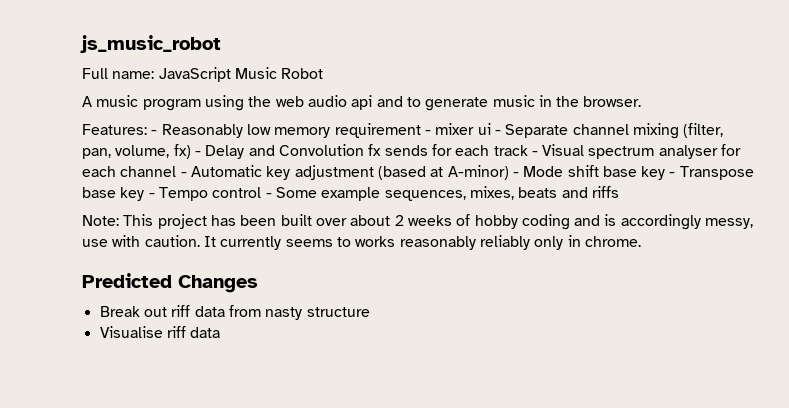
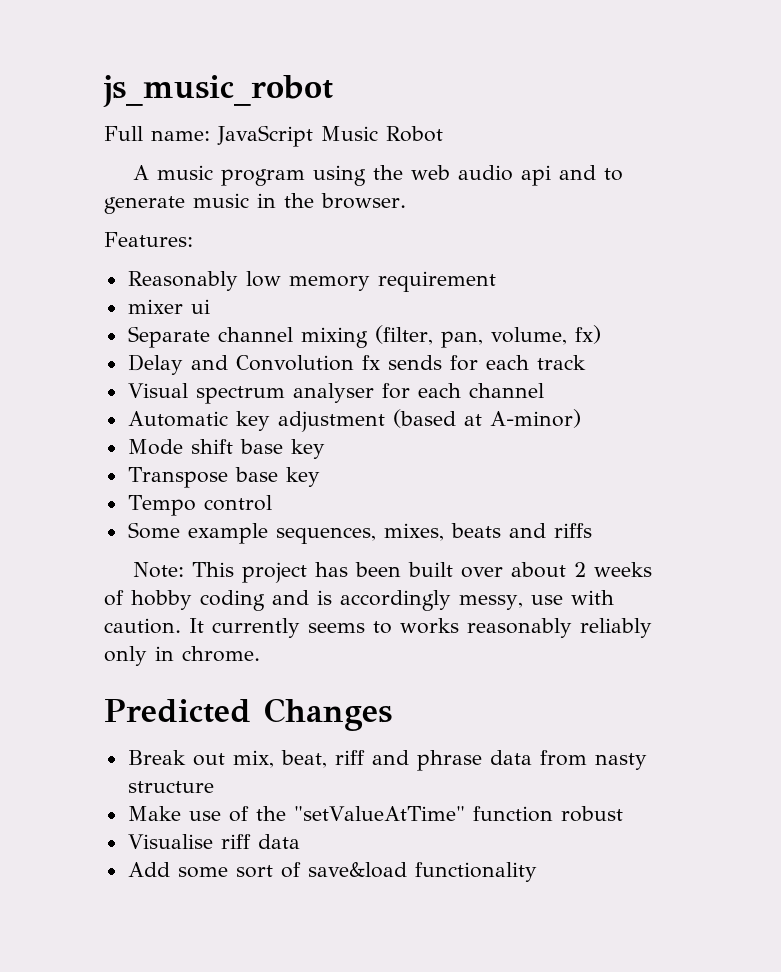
- Features: - Reasonably low memory requirement - mixer ui - Separate channel mixing (filter, pan, volume, fx) - Delay and Convolution fx sends for each track - Visual spectrum analyser for each channel - Automatic key adjustment (based at A-minor) - Mode shift base key - Transpose base key - Tempo control - Some example sequences, mixes, beats and riffs
+ Features:
+ Reasonably low memory requirement
+ mixer ui
+ Separate channel mixing (filter, pan, volume, fx)
+ Delay and Convolution fx sends for each track
+ Visual spectrum analyser for each channel
+ Automatic key adjustment (based at A-minor)
+ Mode shift base key
+ Transpose base key
+ Tempo control
+ Some example sequences, mixes, beats and riffs
- Break out riff data from nasty structure
+ Break out mix, beat, riff and phrase data from nasty structure
+ Make use of the "setValueAtTime" function robust
  Visualise riff data
+ Add some sort of save&load functionality

